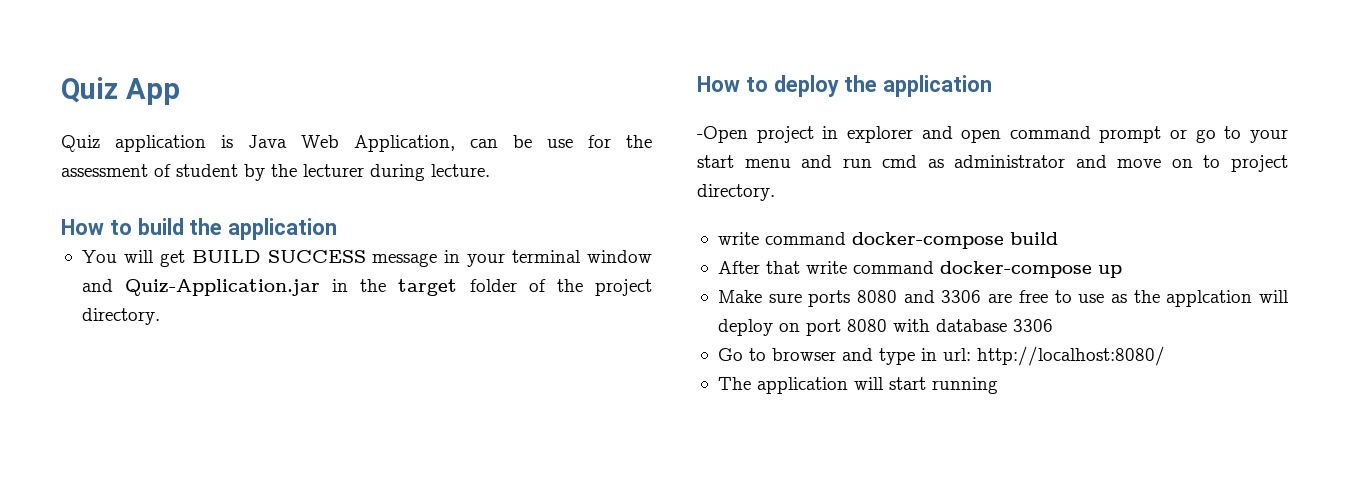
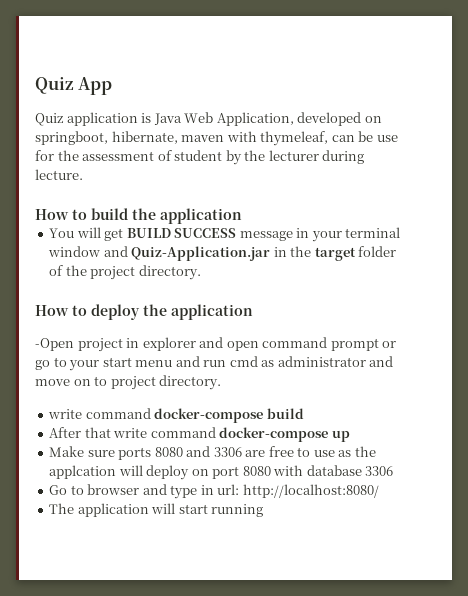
- Quiz application is Java Web Application, can be use for the assessment of student by the lecturer during lecture.
+ Quiz application is Java Web Application, developed on springboot, hibernate, maven with thymeleaf, can be use for the assessment of student by the lecturer during lecture.

